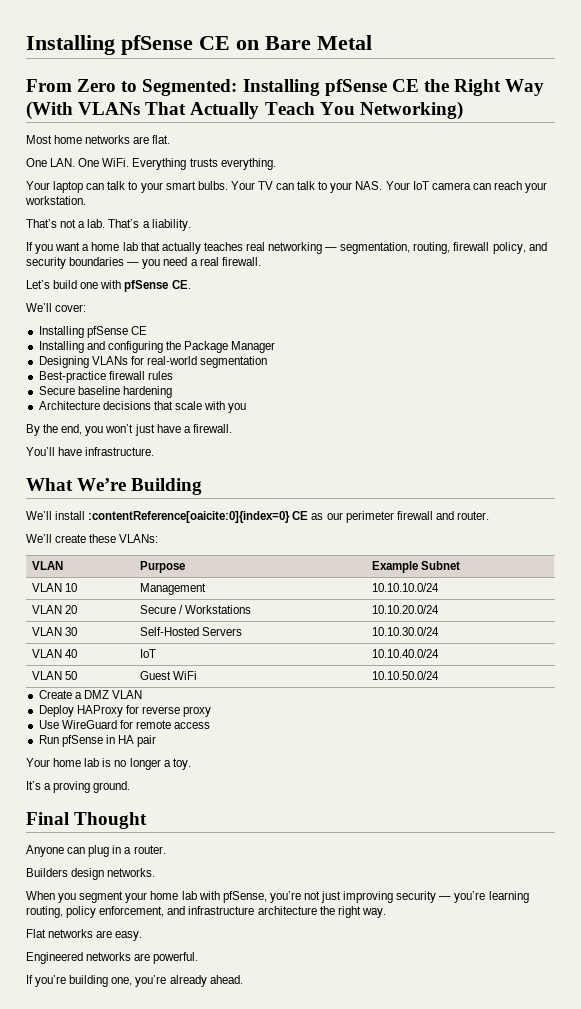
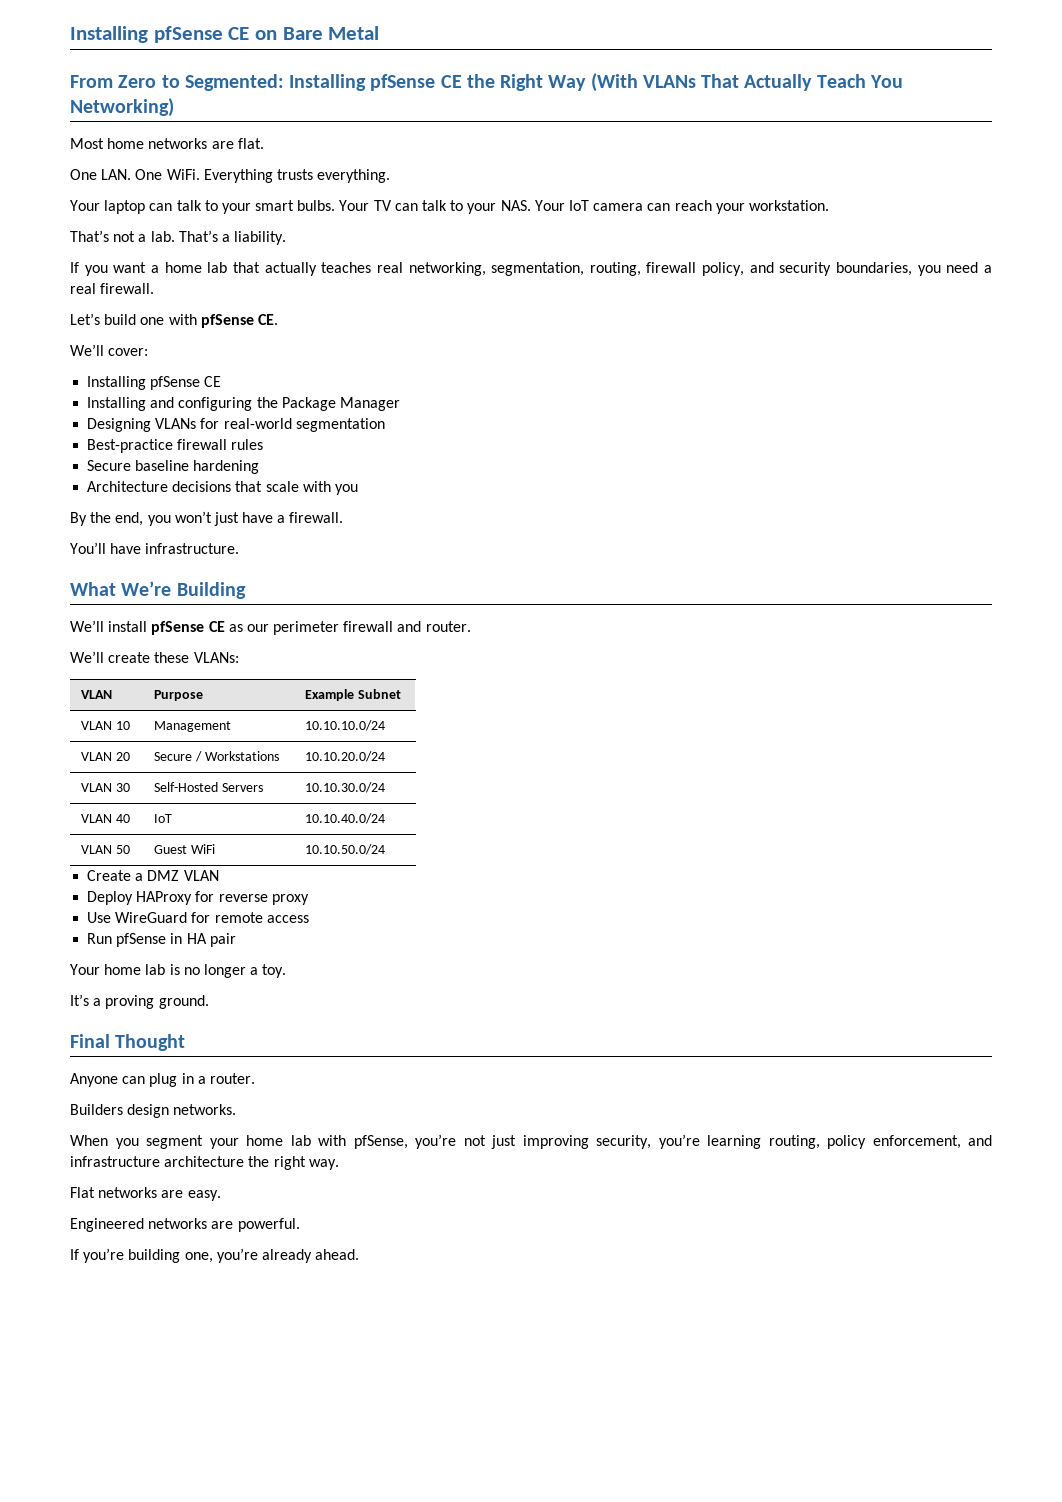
- If you want a home lab that actually teaches real networking — segmentation, routing, firewall policy, and security boundaries — you need a real firewall.
+ If you want a home lab that actually teaches real networking, segmentation, routing, firewall policy, and security boundaries, you need a real firewall.
- We’ll install :contentReference[oaicite:0]{index=0} CE as our perimeter firewall and router.
+ We’ll install pfSense CE as our perimeter firewall and router.
- When you segment your home lab with pfSense, you’re not just improving security — you’re learning routing, policy enforcement, and infrastructure architecture the right way.
+ When you segment your home lab with pfSense, you’re not just improving security, you’re learning routing, policy enforcement, and infrastructure architecture the right way.

